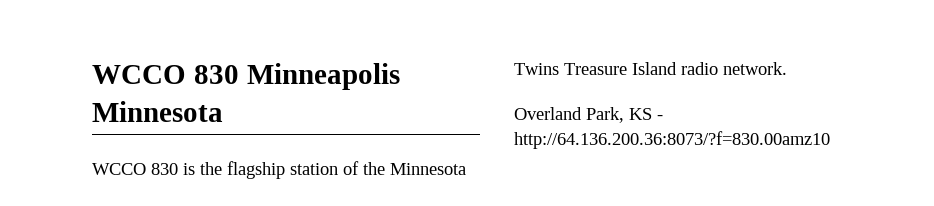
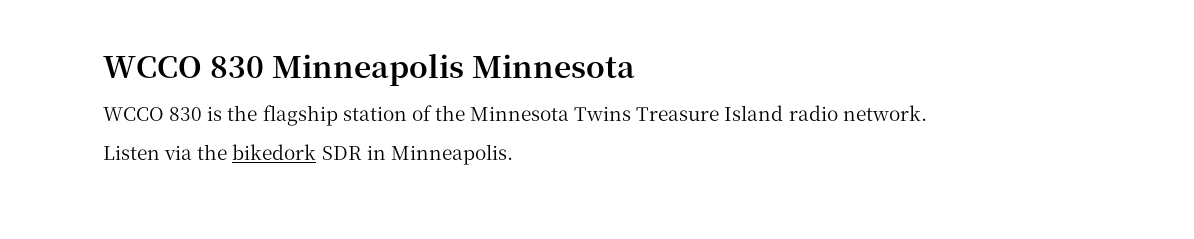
- Overland Park, KS - http://64.136.200.36:8073/?f=830.00amz10
+ Listen via the bikedork SDR in Minneapolis.

